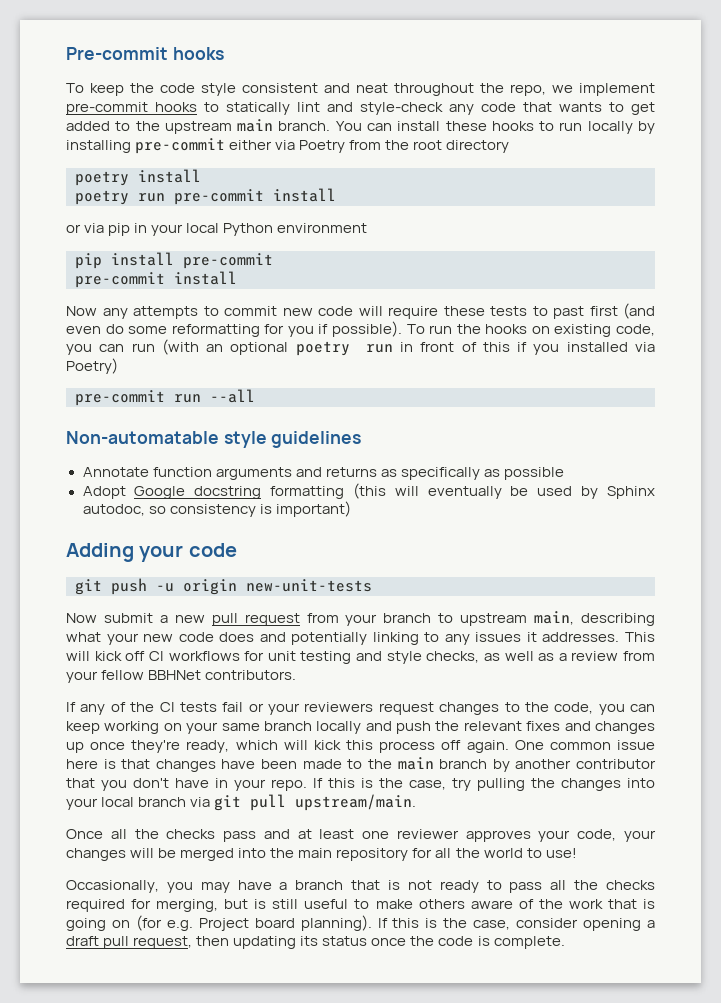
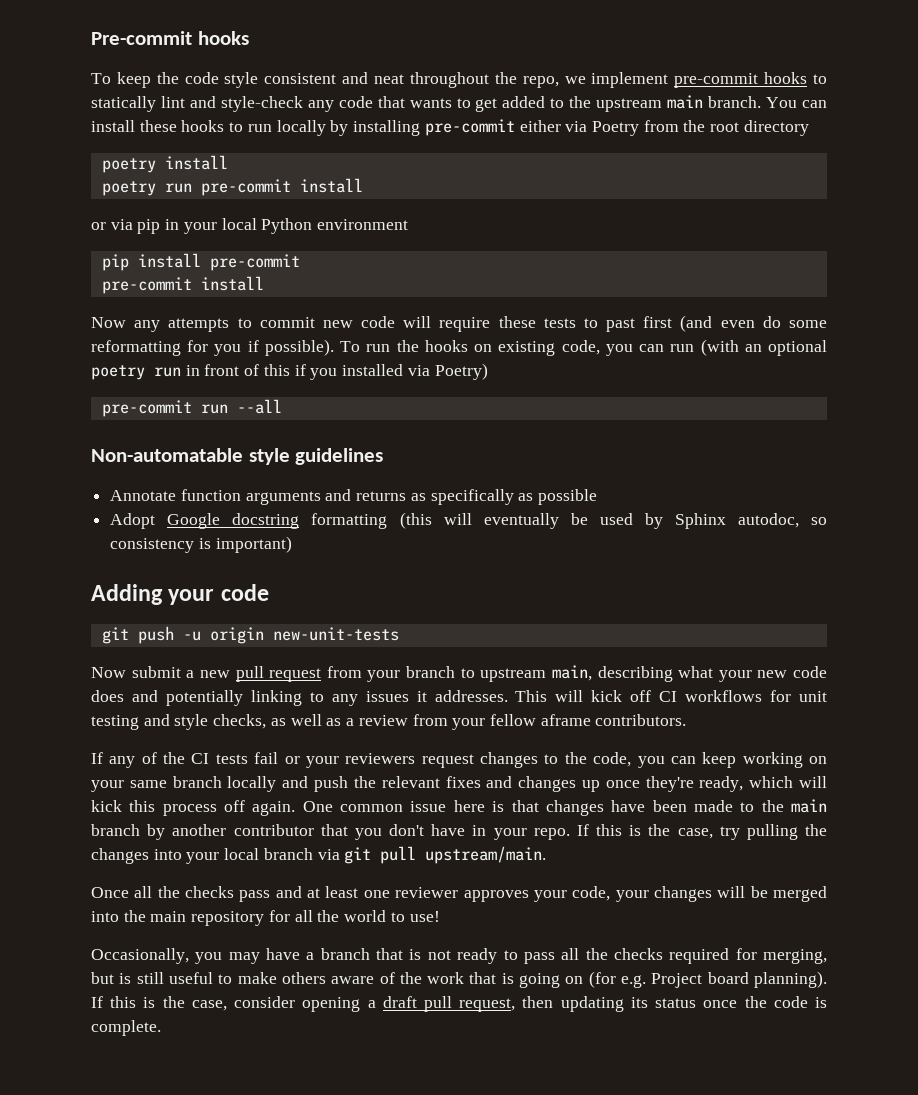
- This will kick off CI workflows for unit testing and style checks, as well as a review from your fellow BBHNet contributors.
+ This will kick off CI workflows for unit testing and style checks, as well as a review from your fellow aframe contributors.

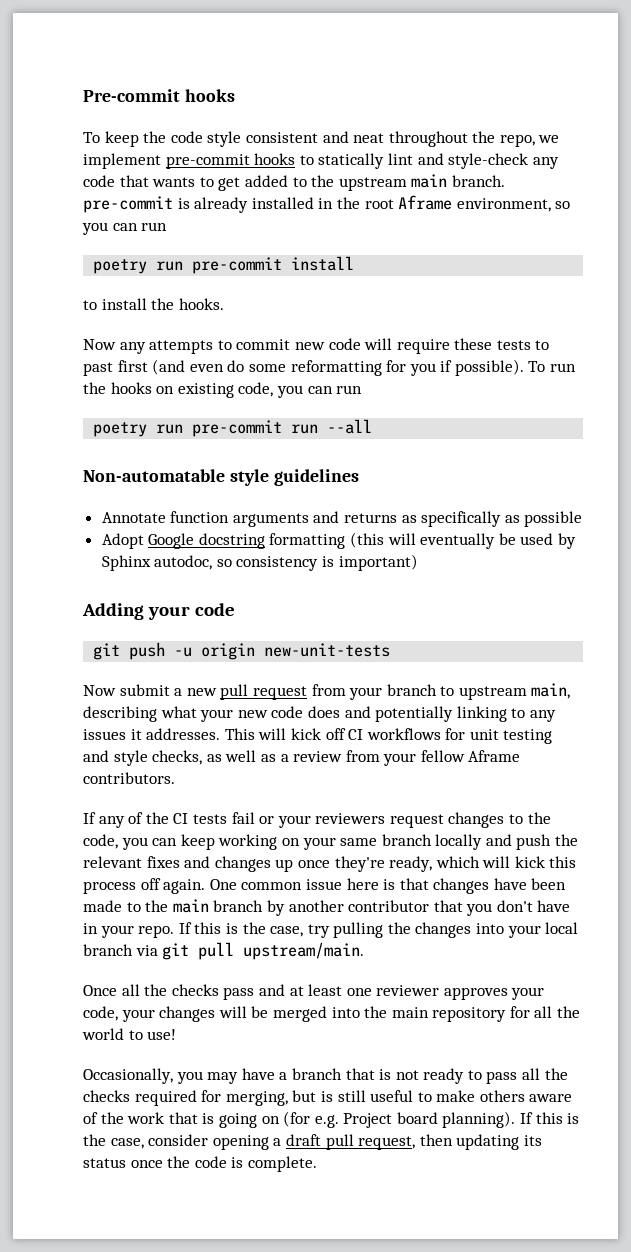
- To keep the code style consistent and neat throughout the repo, we implement pre-commit hooks to statically lint and style-check any code that wants to get added to the upstream main branch. You can install these hooks to run locally by installing pre-commit either via Poetry from the root directory
- poetry install
+ To keep the code style consistent and neat throughout the repo, we implement pre-commit hooks to statically lint and style-check any code that wants to get added to the upstream main branch. pre-commit is already installed in the root Aframe environment, so you can run
  poetry run pre-commit install
- or via pip in your local Python environment
- pip install pre-commit
- pre-commit install
+ to install the hooks.
- To run the hooks on existing code, you can run (with an optional poetry run in front of this if you installed via Poetry)
- pre-commit run --all
+ To run the hooks on existing code, you can run
+ poetry run pre-commit run --all
- This will kick off CI workflows for unit testing and style checks, as well as a review from your fellow aframe contributors.
+ This will kick off CI workflows for unit testing and style checks, as well as a review from your fellow Aframe contributors.

